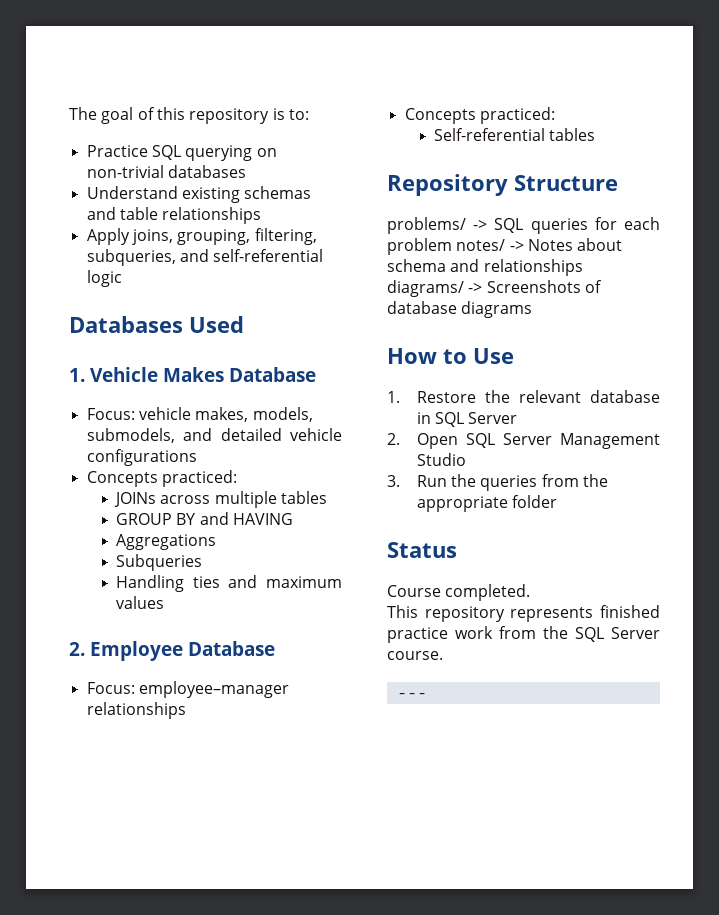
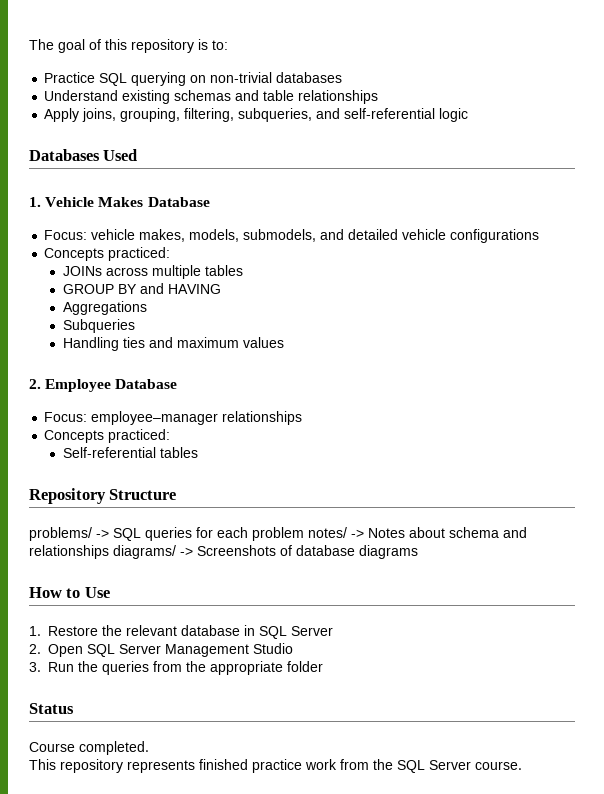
- ---

